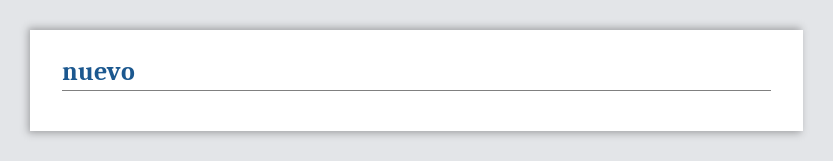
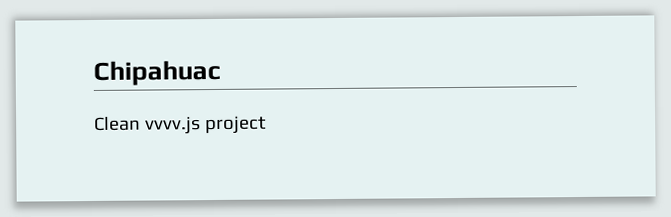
- nuevo
+ Chipahuac
+ Clean vvvv.js project

